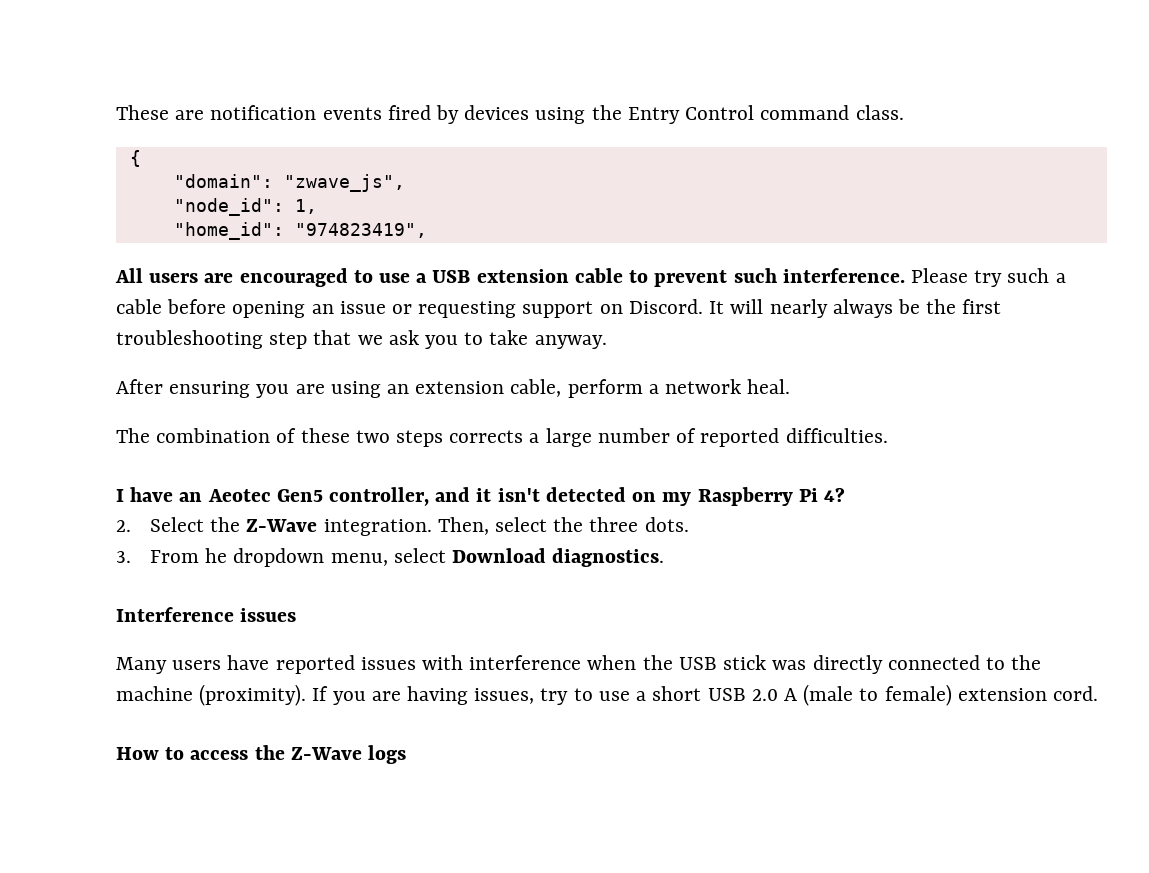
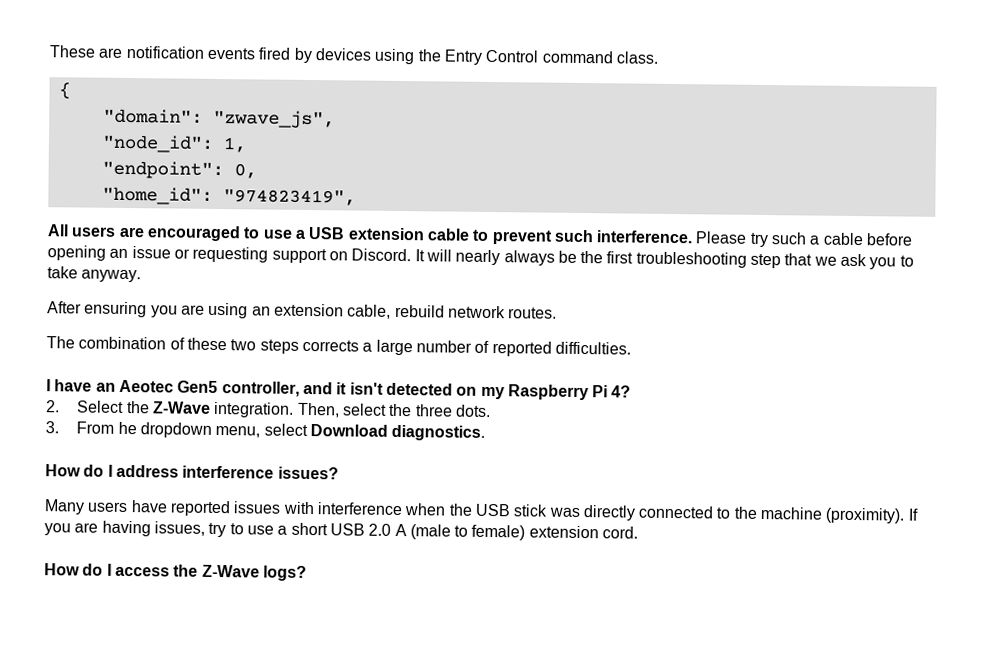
+ "endpoint": 0,
- After ensuring you are using an extension cable, perform a network heal.
+ After ensuring you are using an extension cable, rebuild network routes.
- Interference issues
+ How do I address interference issues?
- How to access the Z-Wave logs
+ How do I access the Z-Wave logs?

